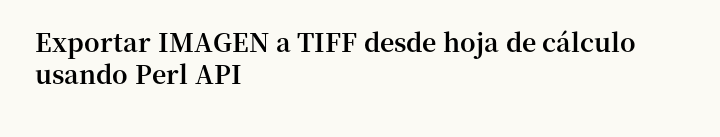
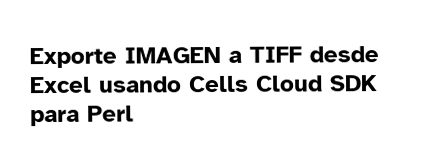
- Exportar IMAGEN a TIFF desde hoja de cálculo usando Perl API
+ Exporte IMAGEN a TIFF desde Excel usando Cells Cloud SDK para Perl

